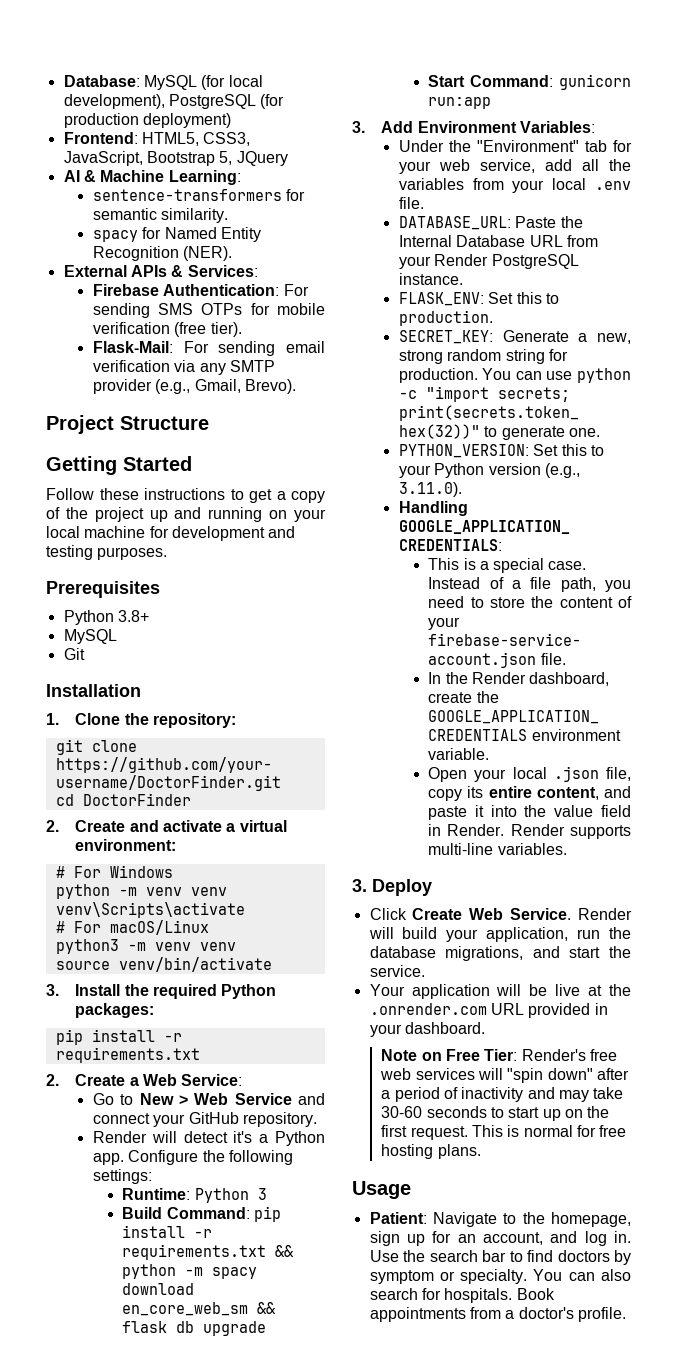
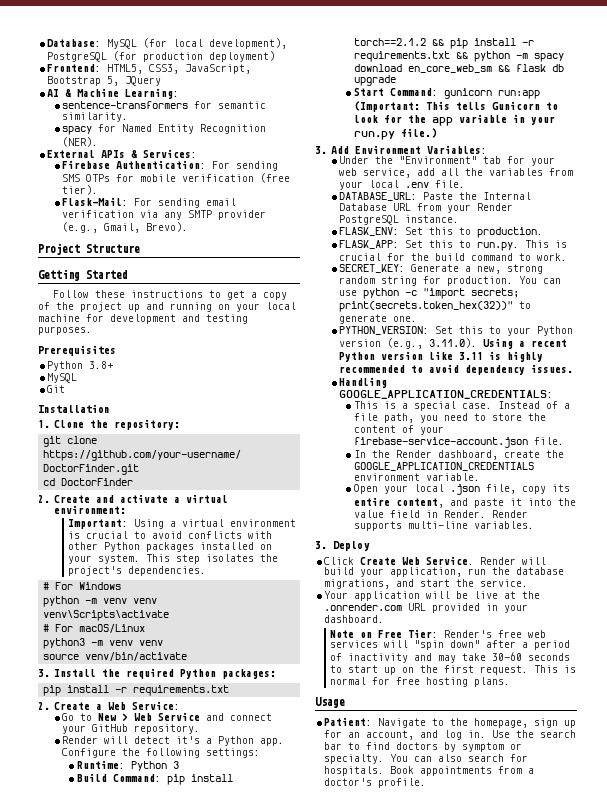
+ Important: Using a virtual environment is crucial to avoid conflicts with other Python packages installed on your system. This step isolates the project's dependencies.
- Build Command: pip install -r requirements.txt && python -m spacy download en_core_web_sm && flask db upgrade
+ Build Command: pip install torch==2.1.2 && pip install -r requirements.txt && python -m spacy download en_core_web_sm && flask db upgrade
- Start Command: gunicorn run:app
+ Start Command: gunicorn run:app (Important: This tells Gunicorn to look for the app variable in your run.py file.)
+ FLASK_APP: Set this to run.py. This is crucial for the build command to work.
- PYTHON_VERSION: Set this to your Python version (e.g., 3.11.0).
+ PYTHON_VERSION: Set this to your Python version (e.g., 3.11.0). Using a recent Python version like 3.11 is highly recommended to avoid dependency issues.

